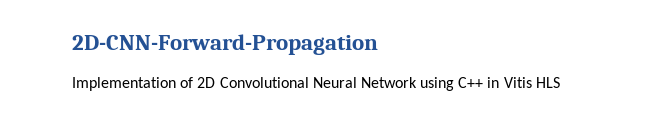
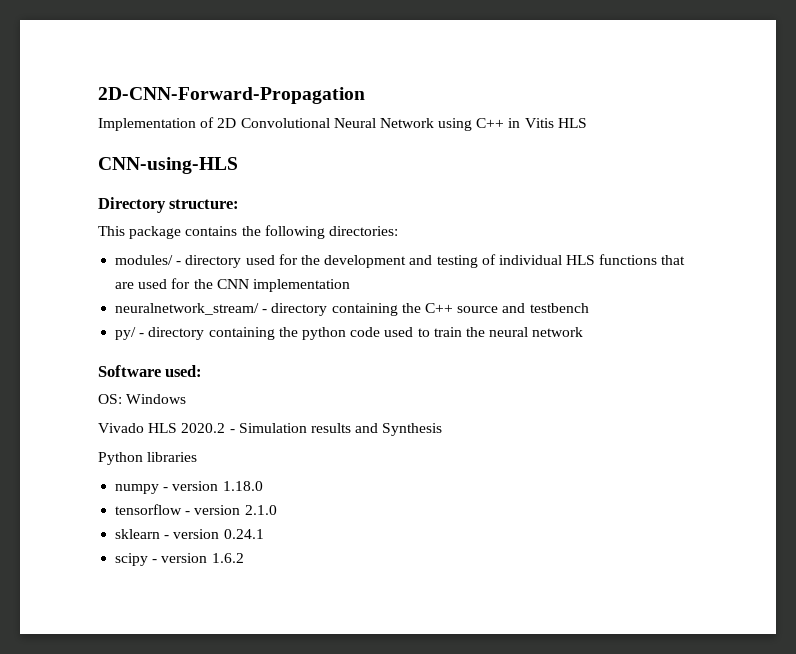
+ CNN-using-HLS
+ Directory structure:
+ This package contains the following directories:
+ modules/ - directory used for the development and testing of individual HLS functions that are used for the CNN implementation
+ neuralnetwork_stream/ - directory containing the C++ source and testbench
+ py/ - directory containing the python code used to train the neural network
+ Software used:
+ OS: Windows
+ Vivado HLS 2020.2 - Simulation results and Synthesis
+ Python libraries
+ numpy - version 1.18.0
+ tensorflow - version 2.1.0
+ sklearn - version 0.24.1
+ scipy - version 1.6.2

